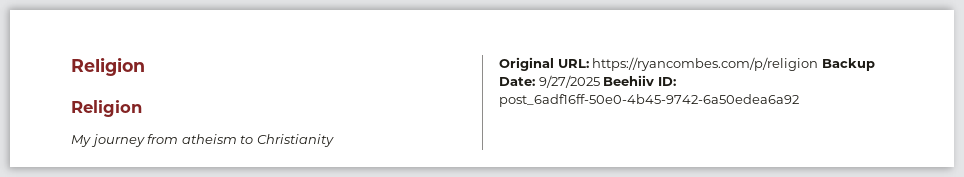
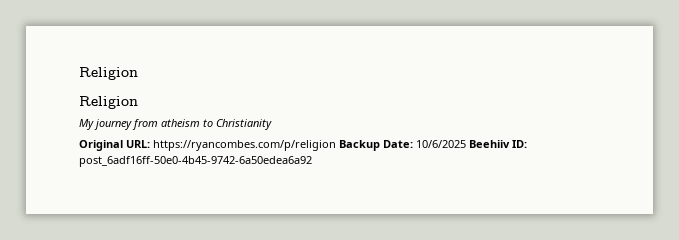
- Original URL: https://ryancombes.com/p/religion Backup Date: 9/27/2025 Beehiiv ID: post_6adf16ff-50e0-4b45-9742-6a50edea6a92
+ Original URL: https://ryancombes.com/p/religion Backup Date: 10/6/2025 Beehiiv ID: post_6adf16ff-50e0-4b45-9742-6a50edea6a92

